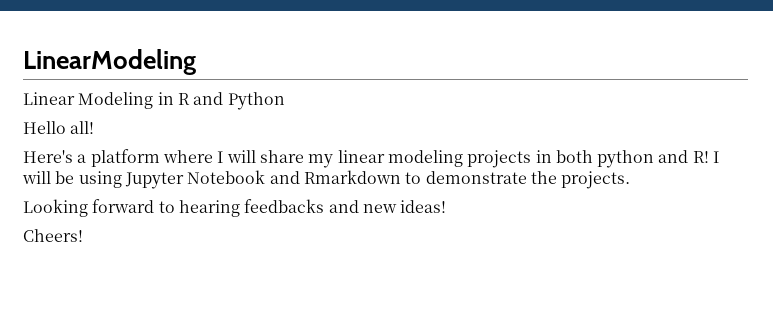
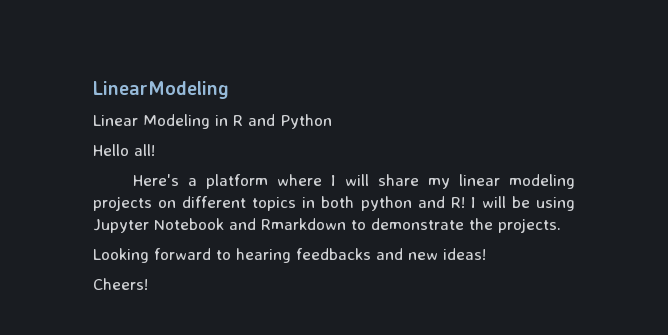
- Here's a platform where I will share my linear modeling projects in both python and R!
+ Here's a platform where I will share my linear modeling projects on different topics in both python and R!

